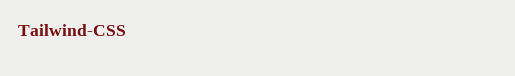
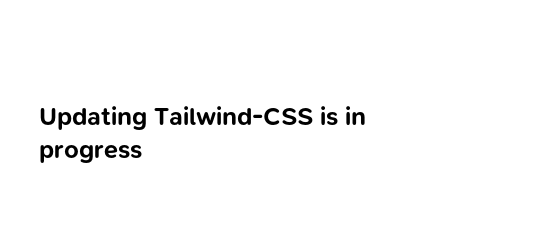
- Tailwind-CSS
+ Updating Tailwind-CSS is in progress

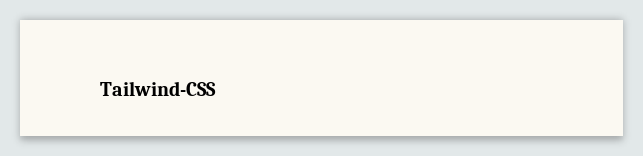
- Updating Tailwind-CSS is in progress
+ Tailwind-CSS

